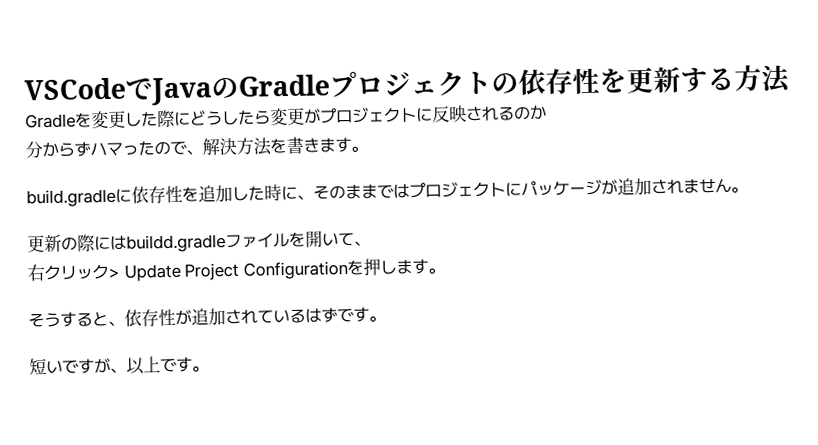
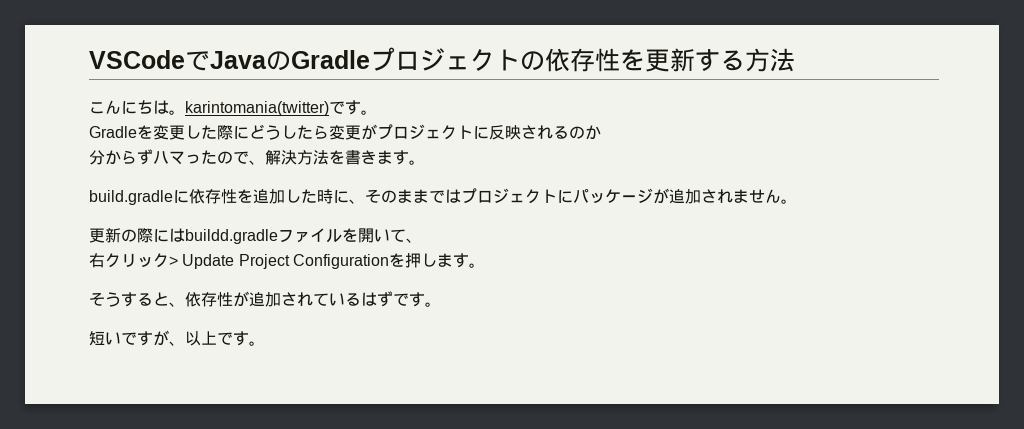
+ こんにちは。karintomania(twitter)です。

